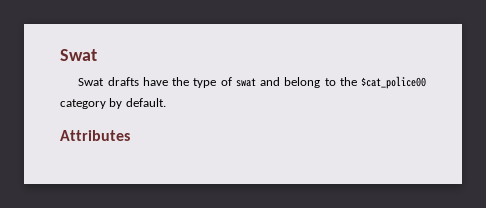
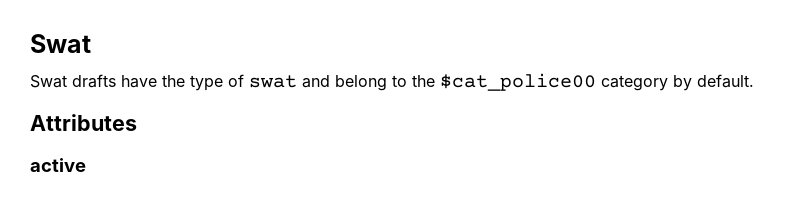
+ active

